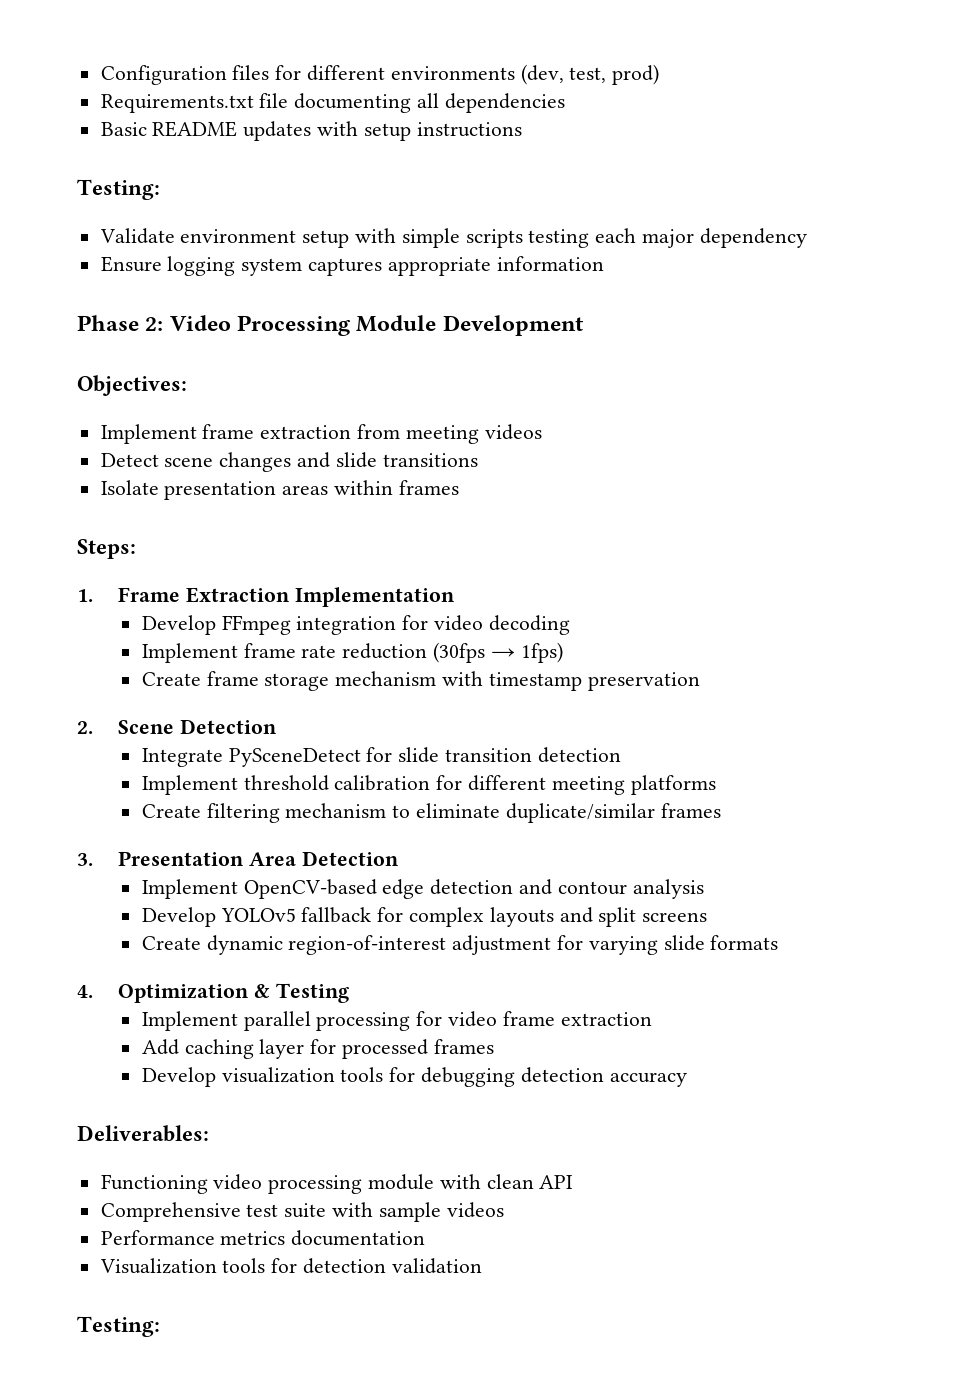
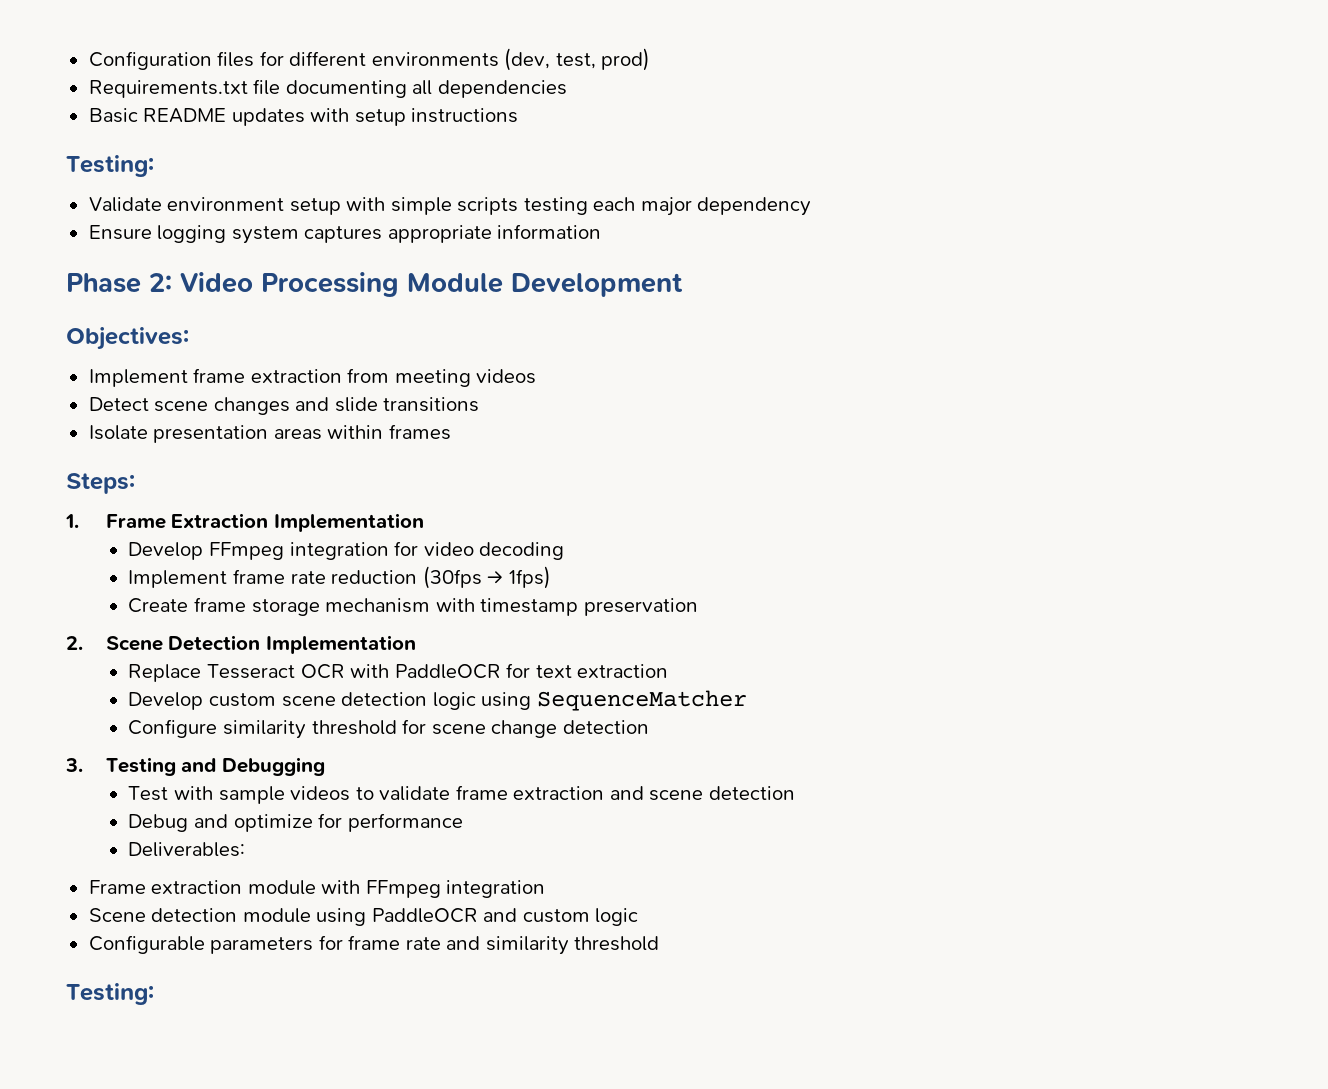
- 2. Scene Detection
- Integrate PySceneDetect for slide transition detection
- Implement threshold calibration for different meeting platforms
- Create filtering mechanism to eliminate duplicate/similar frames
- 3. Presentation Area Detection
- Implement OpenCV-based edge detection and contour analysis
- Develop YOLOv5 fallback for complex layouts and split screens
- Create dynamic region-of-interest adjustment for varying slide formats
- 4. Optimization & Testing
- Implement parallel processing for video frame extraction
- Add caching layer for processed frames
- Develop visualization tools for debugging detection accuracy
+ 2. Scene Detection Implementation
+ Replace Tesseract OCR with PaddleOCR for text extraction
+ Develop custom scene detection logic using SequenceMatcher
+ Configure similarity threshold for scene change detection
+ 3. Testing and Debugging
+ Test with sample videos to validate frame extraction and scene detection
+ Debug and optimize for performance
  Deliverables:
- Functioning video processing module with clean API
- Comprehensive test suite with sample videos
- Performance metrics documentation
- Visualization tools for detection validation
+ Frame extraction module with FFmpeg integration
+ Scene detection module using PaddleOCR and custom logic
+ Configurable parameters for frame rate and similarity threshold

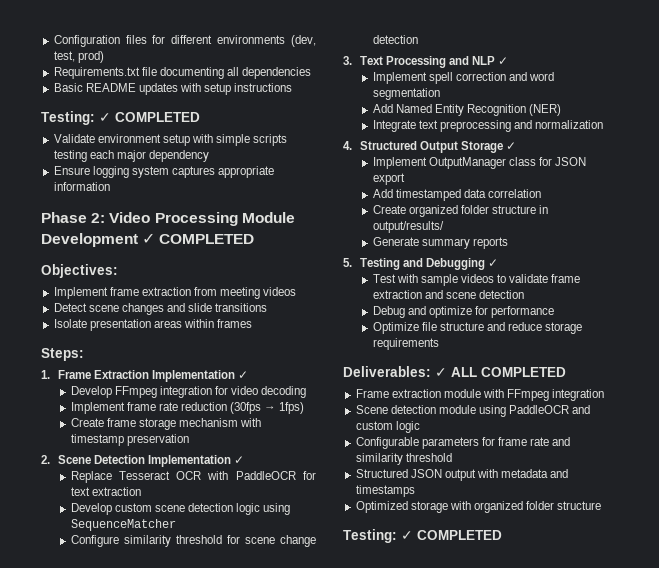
  Basic README updates with setup instructions
- Testing:
+ Testing: ✓ COMPLETED
- Phase 2: Video Processing Module Development
+ Phase 2: Video Processing Module Development ✓ COMPLETED
- 1. Frame Extraction Implementation
+ 1. Frame Extraction Implementation ✓
- 2. Scene Detection Implementation
+ 2. Scene Detection Implementation ✓
- 3. Testing and Debugging
+ 3. Text Processing and NLP ✓
+ Implement spell correction and word segmentation
+ Add Named Entity Recognition (NER)
+ Integrate text preprocessing and normalization
+ 4. Structured Output Storage ✓
+ Implement OutputManager class for JSON export
+ Add timestamped data correlation
+ Create organized folder structure in output/results/
+ Generate summary reports
+ 5. Testing and Debugging ✓
- Deliverables:
+ Optimize file structure and reduce storage requirements
+ Deliverables: ✓ ALL COMPLETED
  Configurable parameters for frame rate and similarity threshold
- Testing:
+ Structured JSON output with metadata and timestamps
+ Optimized storage with organized folder structure
+ Testing: ✓ COMPLETED

